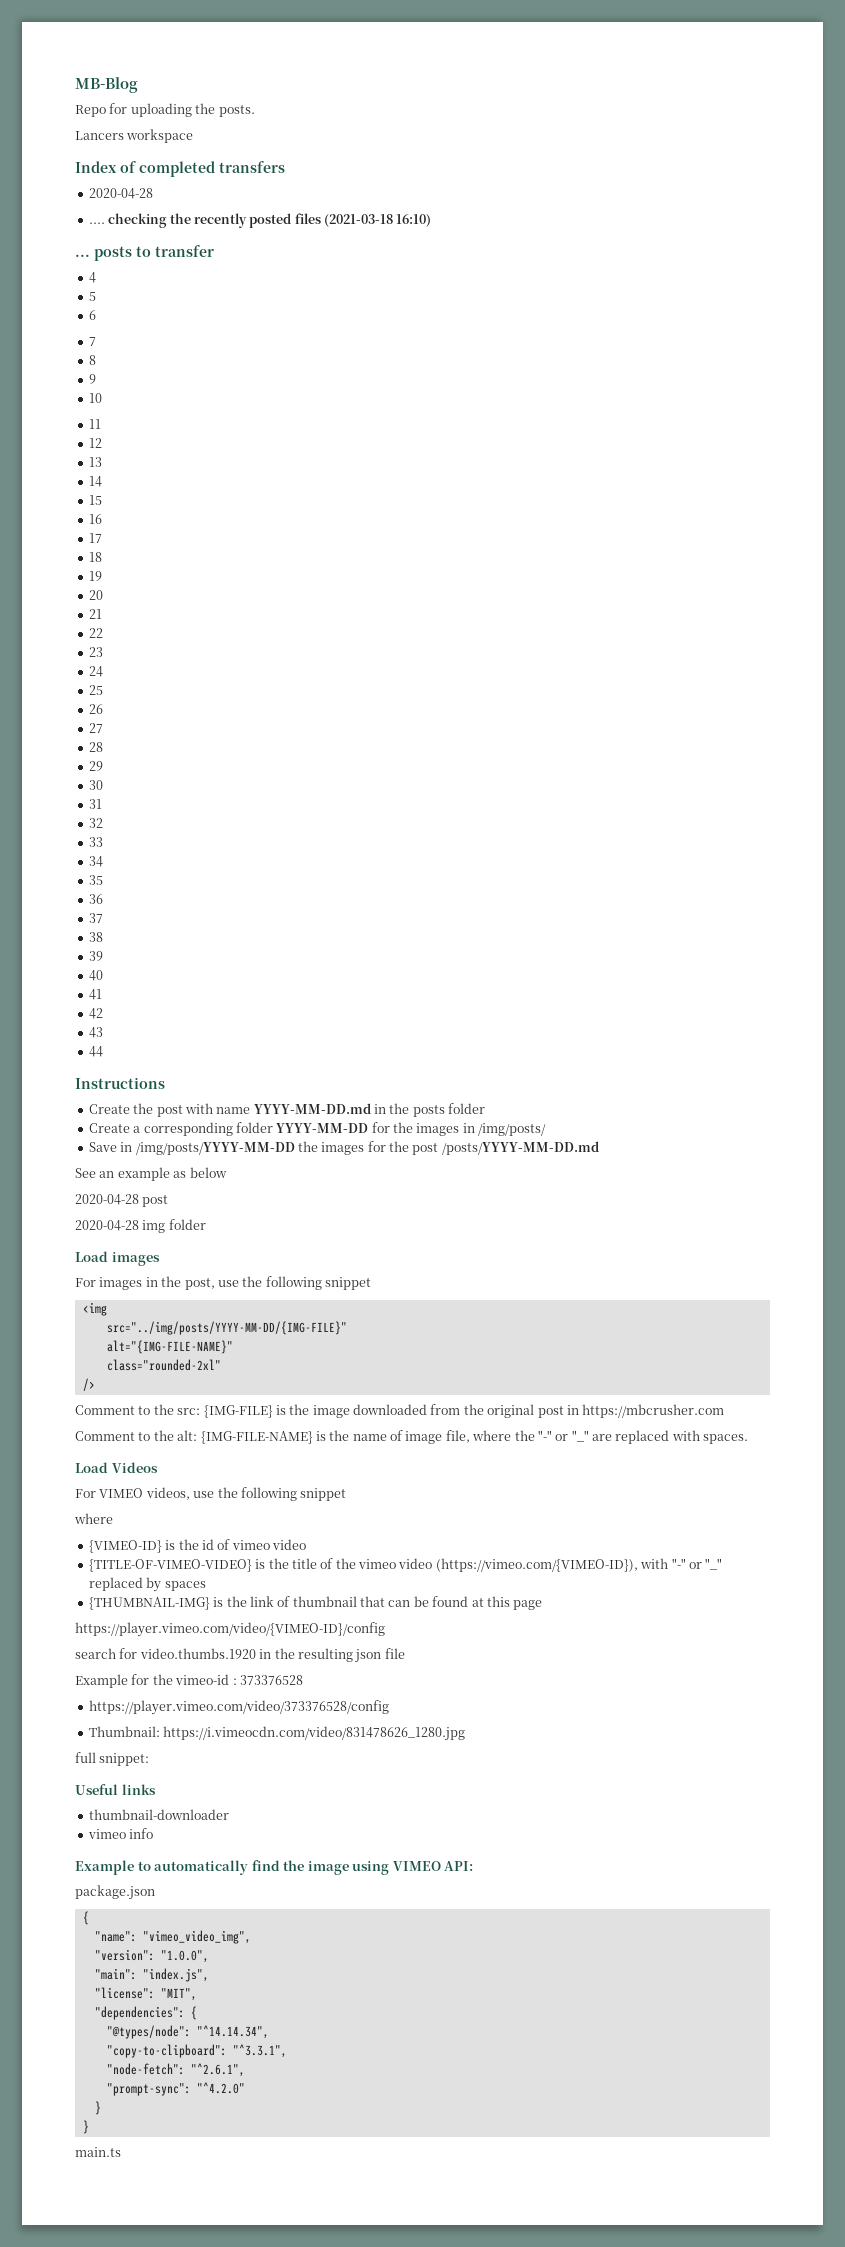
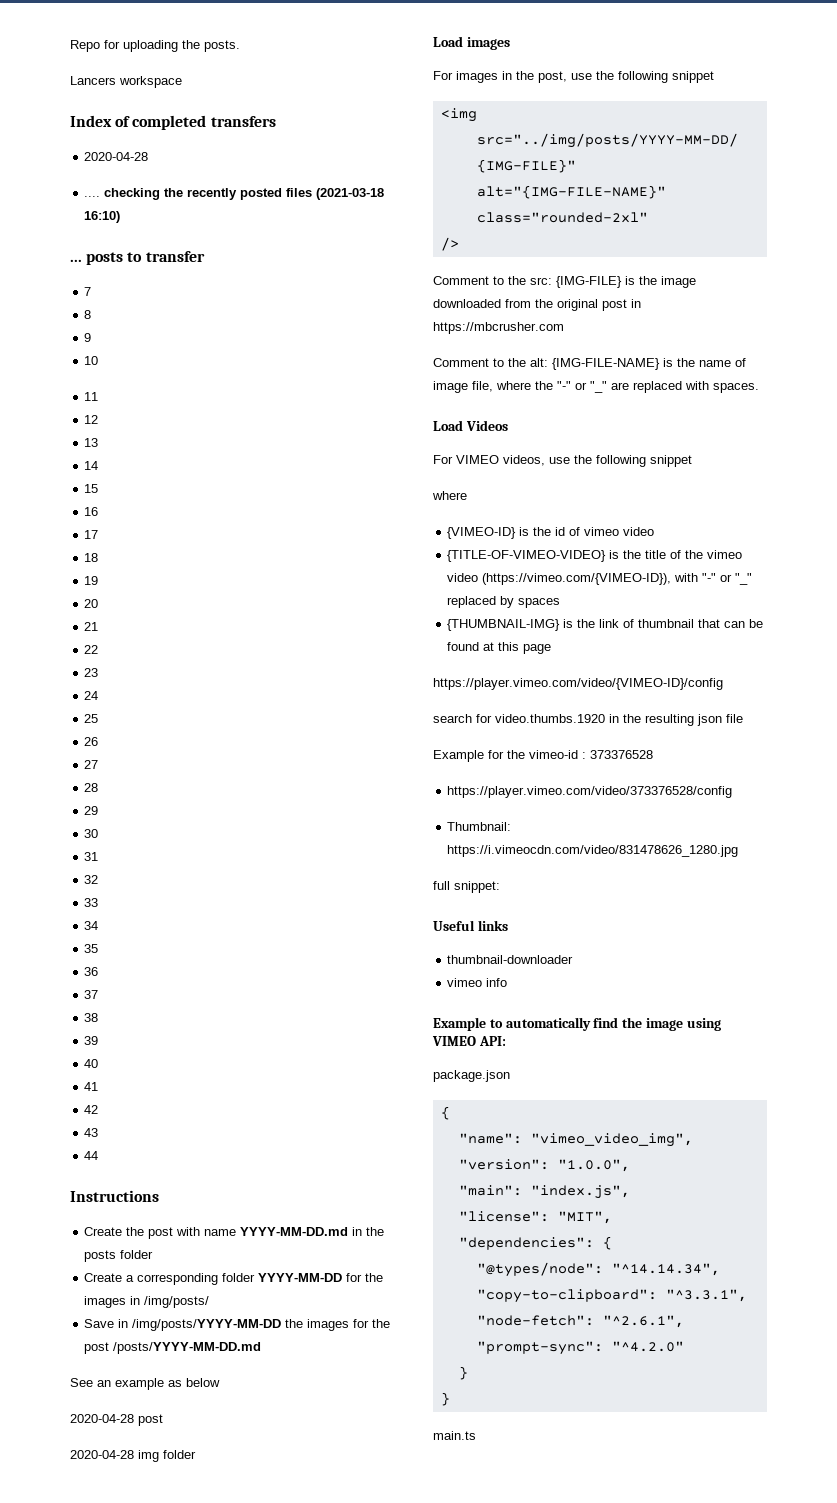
- MB-Blog
- 4
- 5
- 6

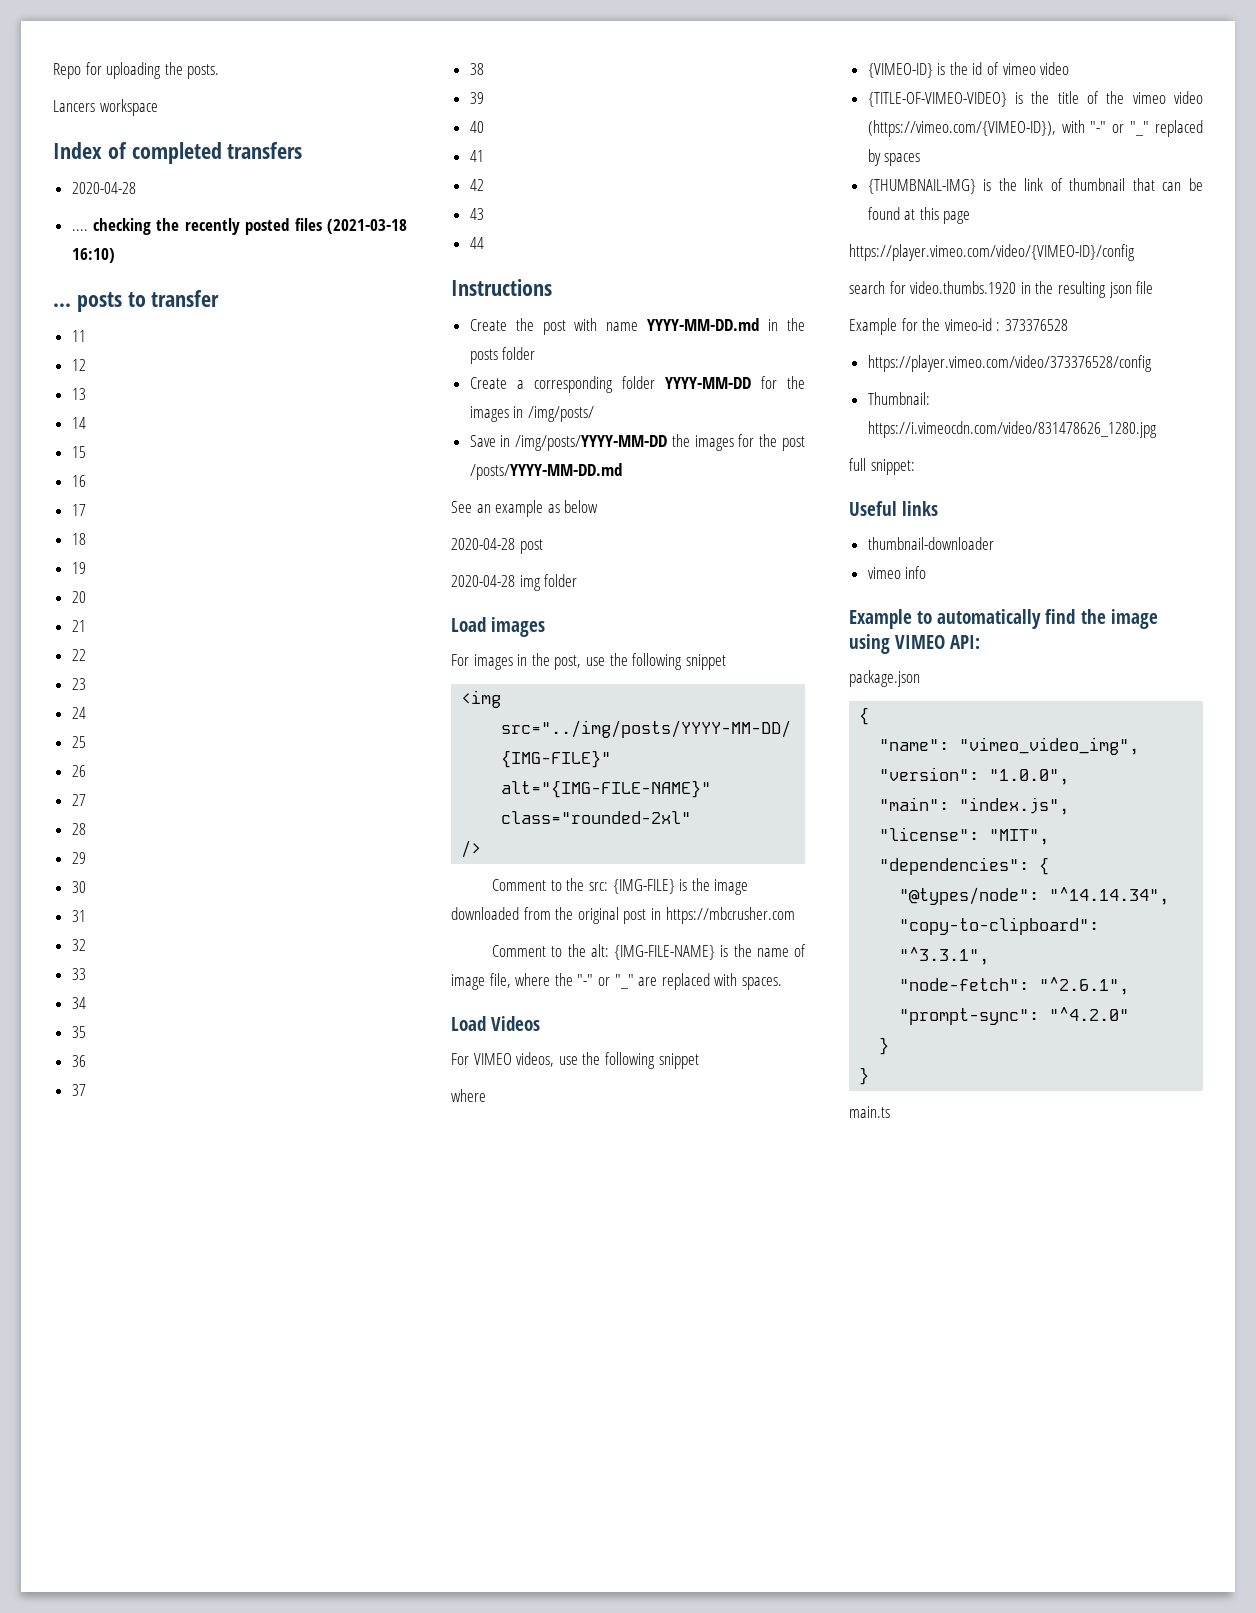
- 7
- 8
- 9
- 10

